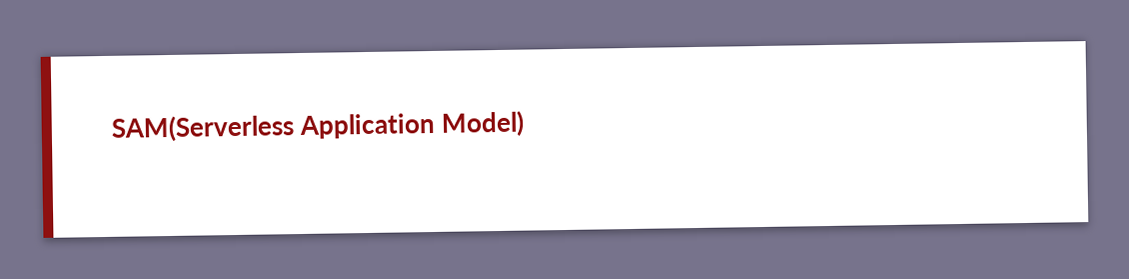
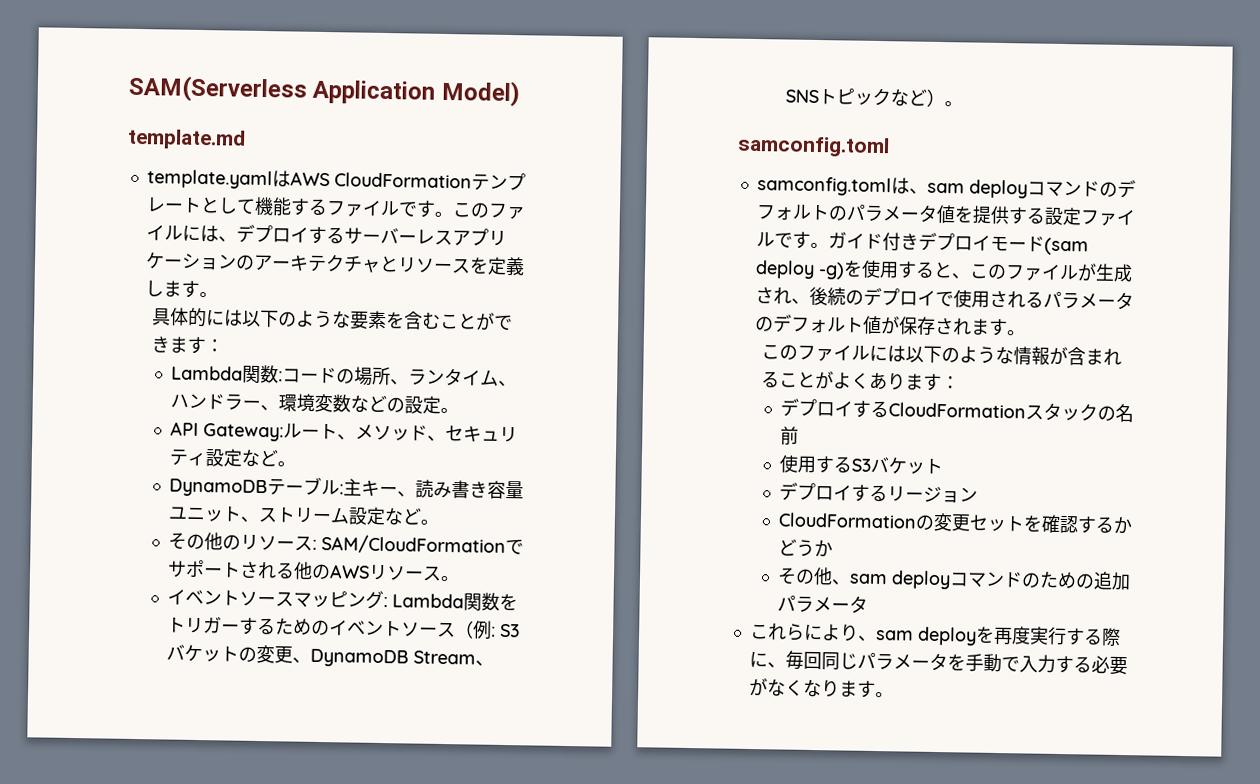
+ template.md
+ template.yamlはAWS CloudFormationテンプレートとして機能するファイルです。このファイルには、デプロイするサーバーレスアプリケーションのアーキテクチャとリソースを定義します。
+ 具体的には以下のような要素を含むことができます：
+ Lambda関数:コードの場所、ランタイム、ハンドラー、環境変数などの設定。
+ API Gateway:ルート、メソッド、セキュリティ設定など。
+ DynamoDBテーブル:主キー、読み書き容量ユニット、ストリーム設定など。
+ その他のリソース: SAM/CloudFormationでサポートされる他のAWSリソース。
+ イベントソースマッピング: Lambda関数をトリガーするためのイベントソース（例: S3バケットの変更、DynamoDB Stream、SNSトピックなど）。
+ samconfig.toml
+ samconfig.tomlは、sam deployコマンドのデフォルトのパラメータ値を提供する設定ファイルです。ガイド付きデプロイモード(sam deploy -g)を使用すると、このファイルが生成され、後続のデプロイで使用されるパラメータのデフォルト値が保存されます。
+ このファイルには以下のような情報が含まれることがよくあります：
+ デプロイするCloudFormationスタックの名前
+ 使用するS3バケット
+ デプロイするリージョン
+ CloudFormationの変更セットを確認するかどうか
+ その他、sam deployコマンドのための追加パラメータ
+ これらにより、sam deployを再度実行する際に、毎回同じパラメータを手動で入力する必要がなくなります。

